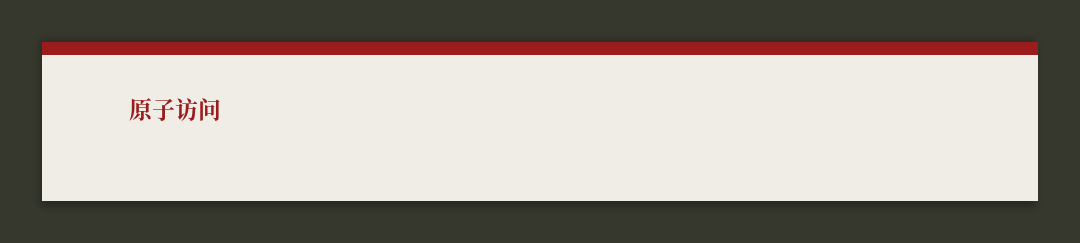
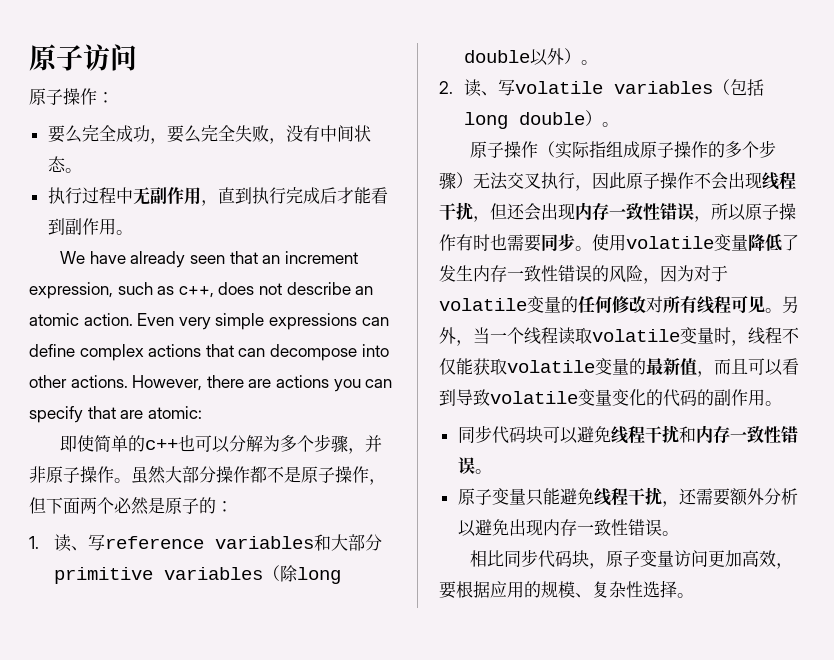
+ 原子操作：
+ 要么完全成功，要么完全失败，没有中间状态。
+ 执行过程中无副作用，直到执行完成后才能看到副作用。
+ We have already seen that an increment expression, such as c++, does not describe an atomic action. Even very simple expressions can define complex actions that can decompose into other actions. However, there are actions you can specify that are atomic:
+ 即使简单的c++也可以分解为多个步骤，并非原子操作。虽然大部分操作都不是原子操作，但下面两个必然是原子的：
+ 1.读、写reference variables和大部分primitive variables（除long double以外）。
+ 2.读、写volatile variables（包括long double）。
+ 原子操作（实际指组成原子操作的多个步骤）无法交叉执行，因此原子操作不会出现线程干扰，但还会出现内存一致性错误，所以原子操作有时也需要同步。使用volatile变量降低了发生内存一致性错误的风险，因为对于volatile变量的任何修改对所有线程可见。另外，当一个线程读取volatile变量时，线程不仅能获取volatile变量的最新值，而且可以看到导致volatile变量变化的代码的副作用。
+ 同步代码块可以避免线程干扰和内存一致性错误。
+ 原子变量只能避免线程干扰，还需要额外分析以避免出现内存一致性错误。
+ 相比同步代码块，原子变量访问更加高效，要根据应用的规模、复杂性选择。

